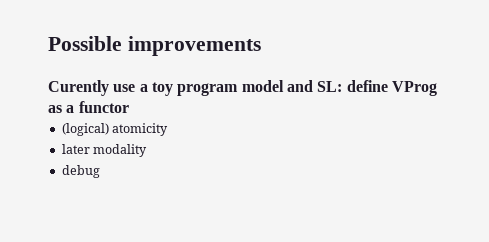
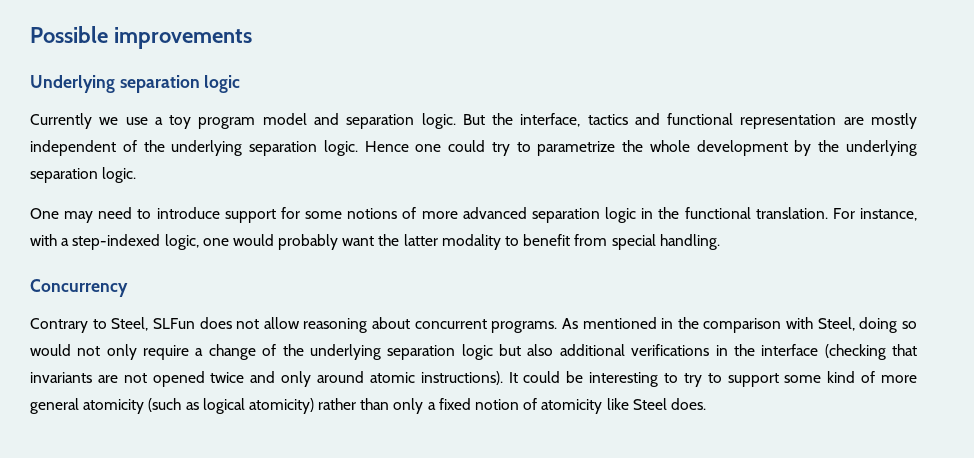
- Curently use a toy program model and SL: define VProg as a functor
- (logical) atomicity
- later modality
- debug
+ Underlying separation logic
+ Currently we use a toy program model and separation logic. But the interface, tactics and functional representation are mostly independent of the underlying separation logic. Hence one could try to parametrize the whole development by the underlying separation logic.
+ One may need to introduce support for some notions of more advanced separation logic in the functional translation. For instance, with a step-indexed logic, one would probably want the latter modality to benefit from special handling.
+ Concurrency
+ Contrary to Steel, SLFun does not allow reasoning about concurrent programs. As mentioned in the comparison with Steel, doing so would not only require a change of the underlying separation logic but also additional verifications in the interface (checking that invariants are not opened twice and only around atomic instructions). It could be interesting to try to support some kind of more general atomicity (such as logical atomicity) rather than only a fixed notion of atomicity like Steel does.

